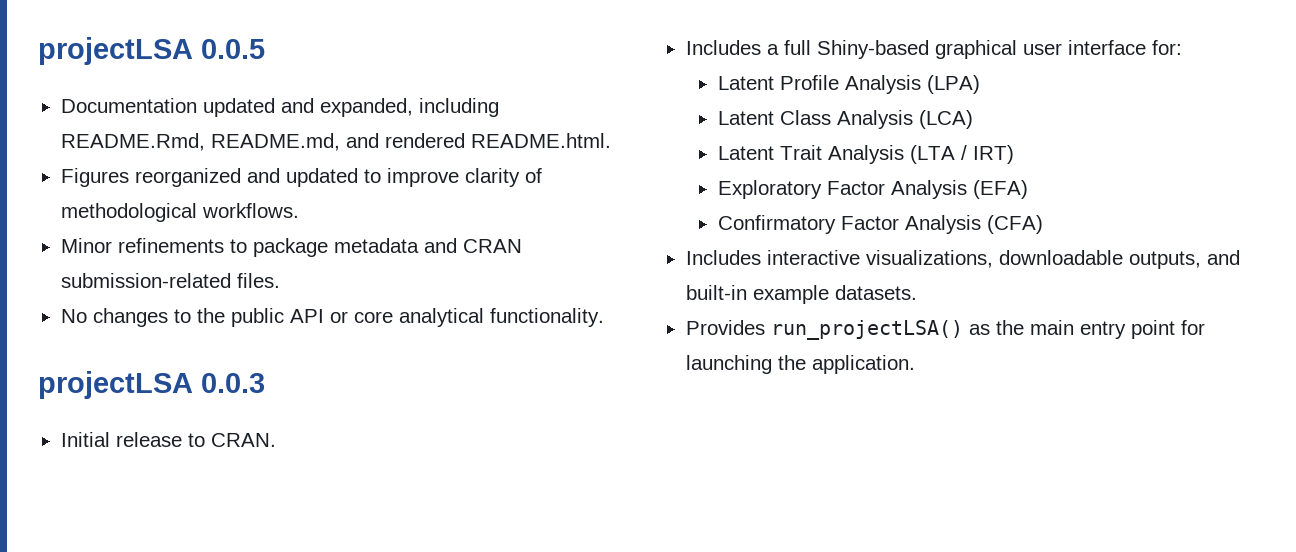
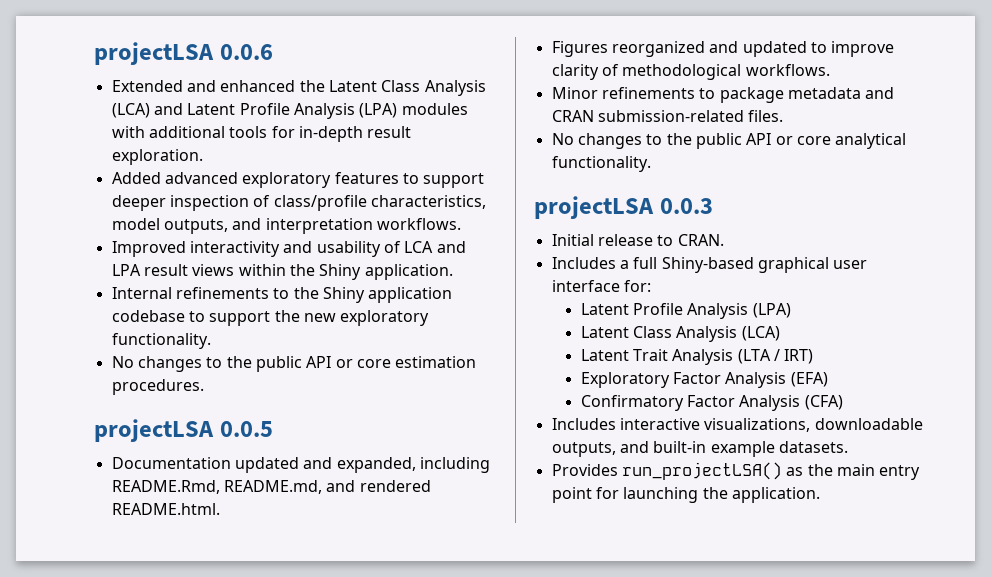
+ projectLSA 0.0.6
+ Extended and enhanced the Latent Class Analysis (LCA) and Latent Profile Analysis (LPA) modules with additional tools for in-depth result exploration.
+ Added advanced exploratory features to support deeper inspection of class/profile characteristics, model outputs, and interpretation workflows.
+ Improved interactivity and usability of LCA and LPA result views within the Shiny application.
+ Internal refinements to the Shiny application codebase to support the new exploratory functionality.
+ No changes to the public API or core estimation procedures.

